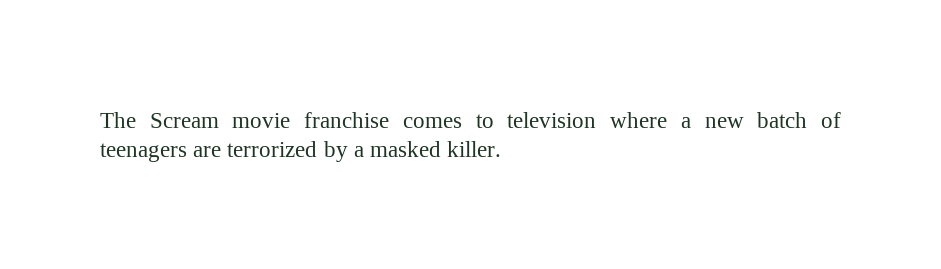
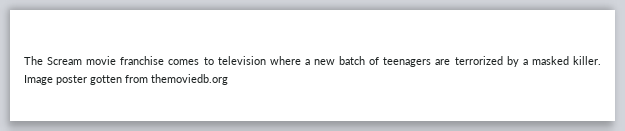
+ Image poster gotten from themoviedb.org

